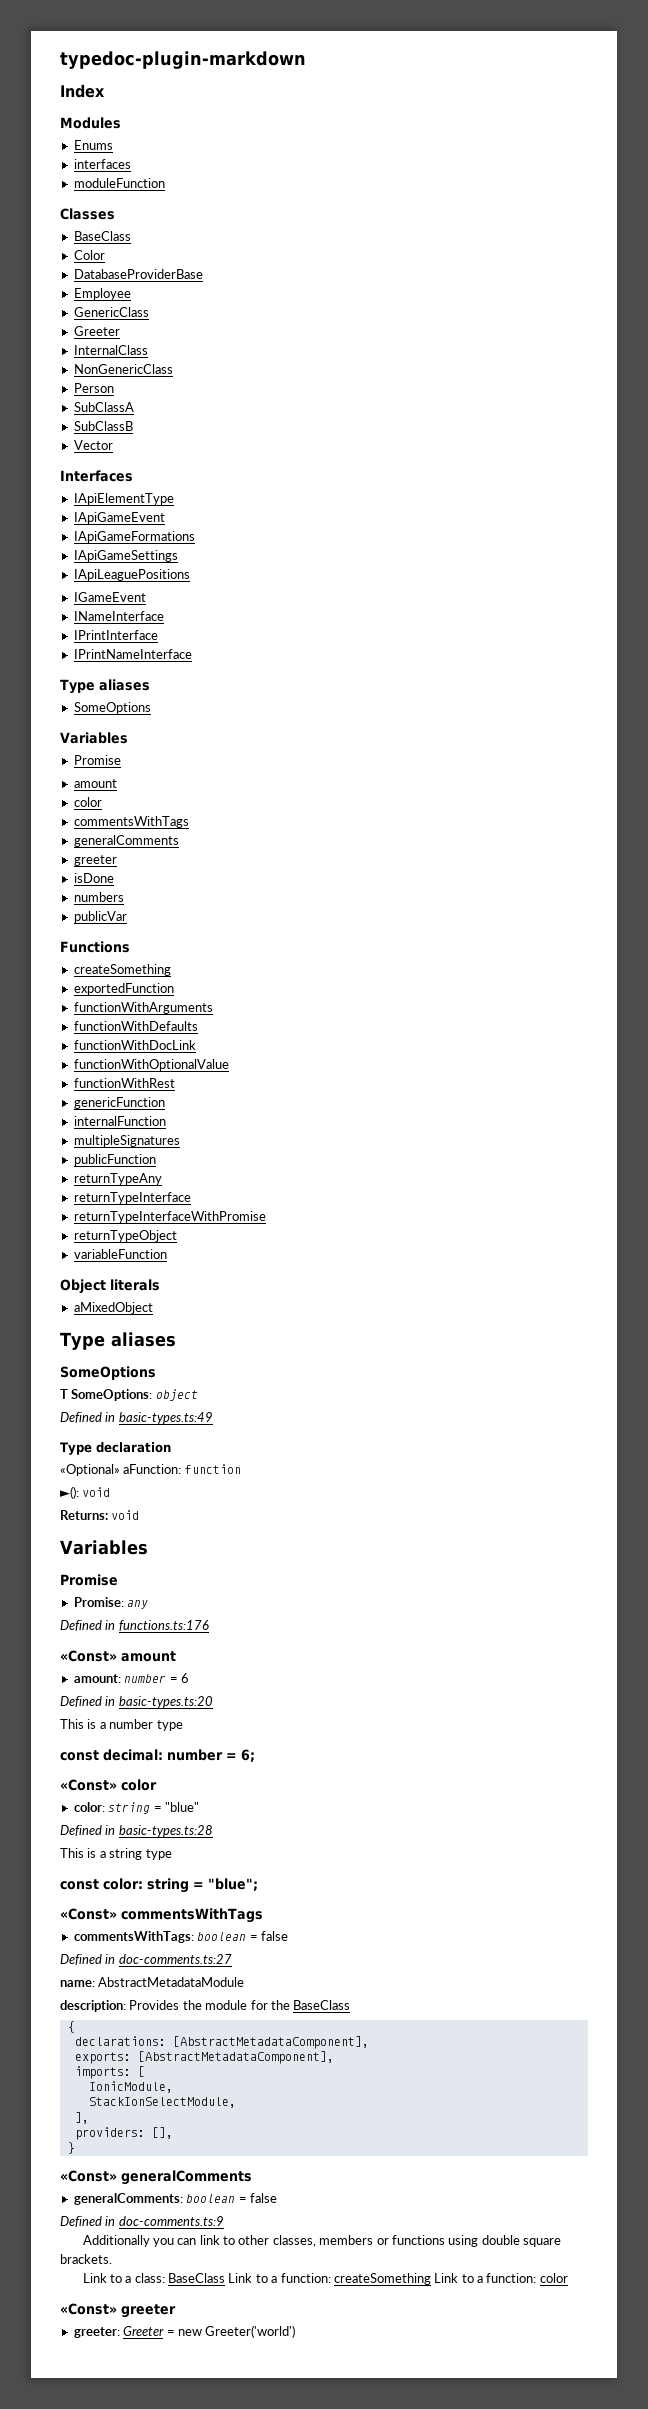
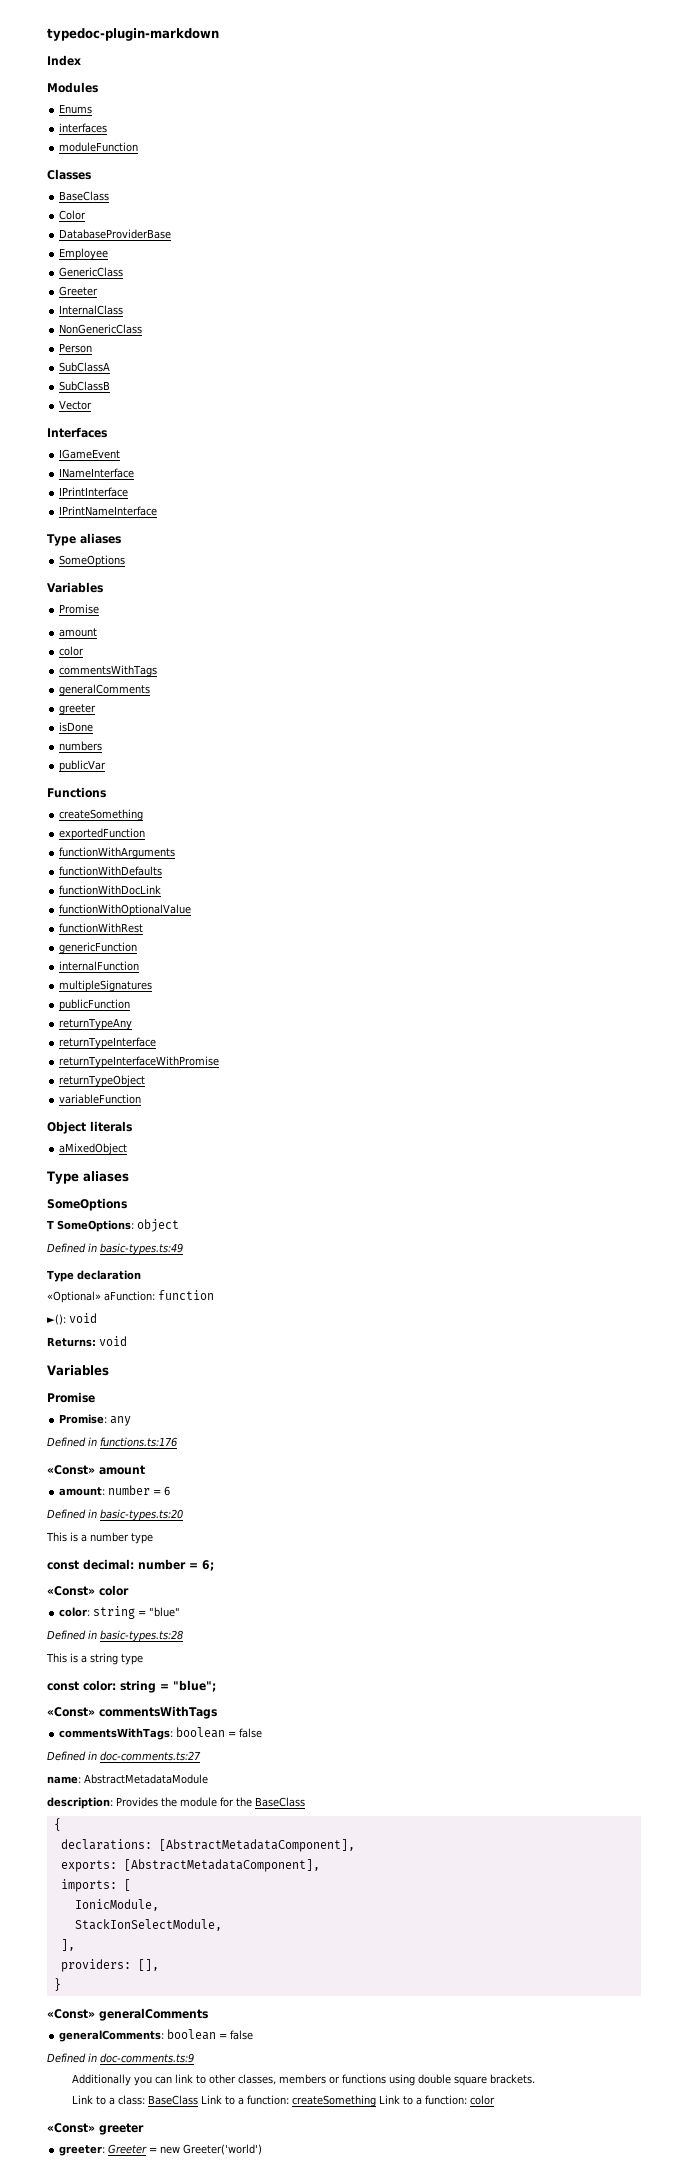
- IApiElementType
- IApiGameEvent
- IApiGameFormations
- IApiGameSettings
- IApiLeaguePositions

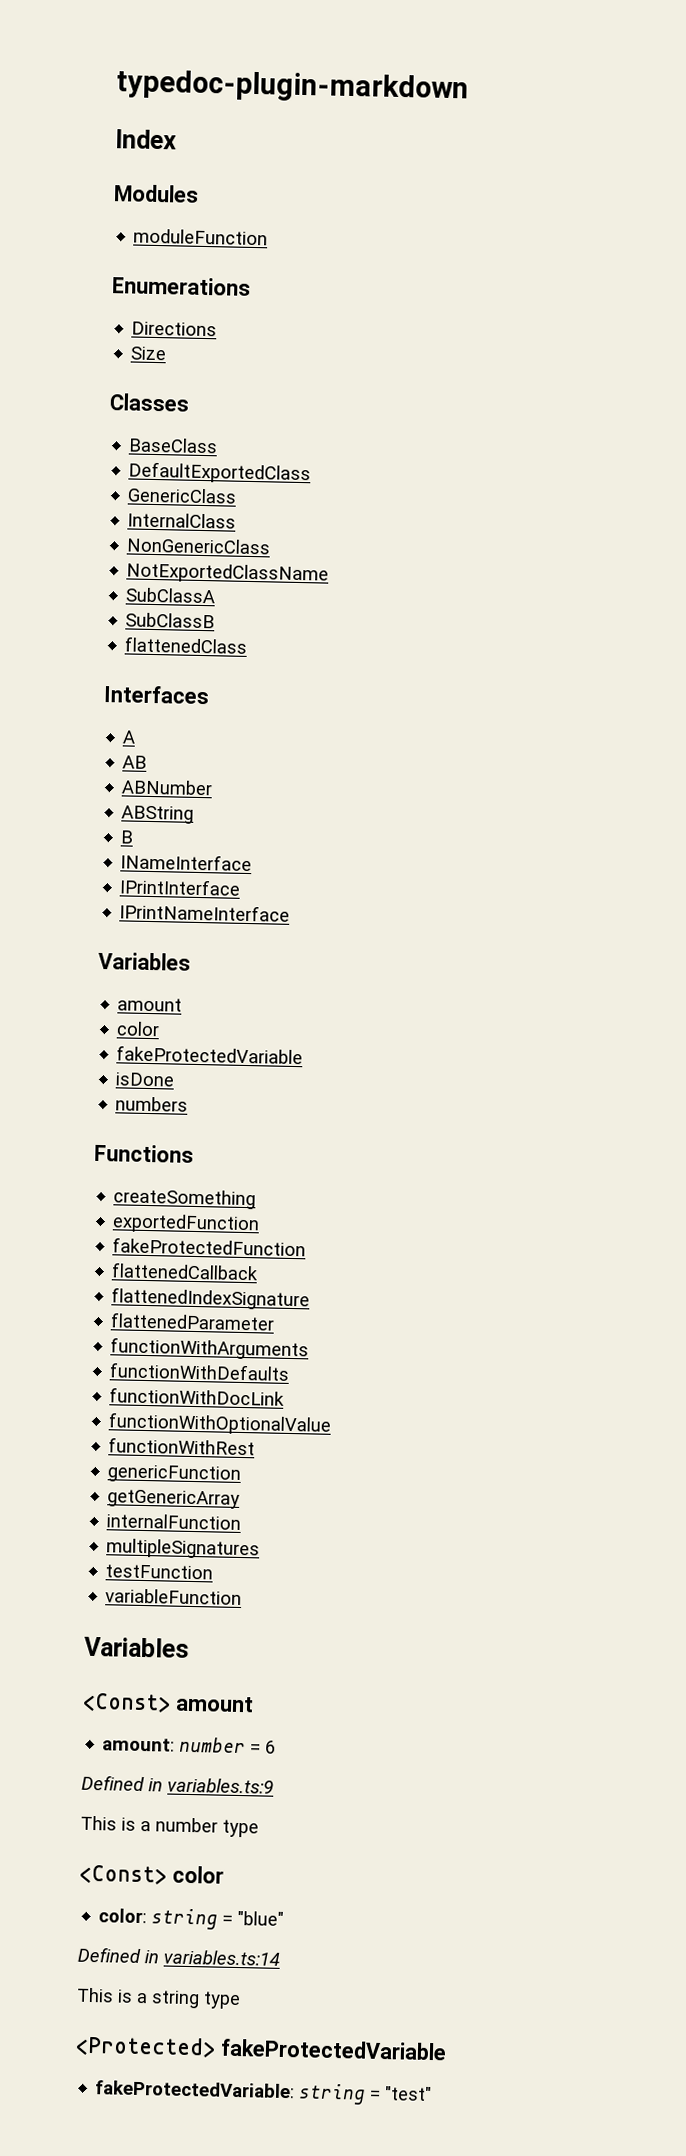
- Enums
- interfaces
  moduleFunction
+ Enumerations
+ Directions
+ Size
- Color
- DatabaseProviderBase
- Employee
+ DefaultExportedClass
  GenericClass
- Greeter
- Person
+ NotExportedClassName
- Vector
+ flattenedClass
- IGameEvent
+ A
+ AB
+ ABNumber
+ ABString
+ B
  IPrintNameInterface
- Type aliases
- SomeOptions
  Variables
- Promise
  amount
  color
- commentsWithTags
- generalComments
- greeter
+ fakeProtectedVariable
- publicVar
+ fakeProtectedFunction
+ flattenedCallback
+ flattenedIndexSignature
+ flattenedParameter
+ getGenericArray
- publicFunction
- returnTypeAny
- returnTypeInterface
- returnTypeInterfaceWithPromise
- returnTypeObject
+ testFunction
  variableFunction
- Object literals
- aMixedObject
- Type aliases
- SomeOptions
- Τ SomeOptions: object
- Defined in basic-types.ts:49
- Type declaration
- «Optional» aFunction: function
- ►(): void
- Returns: void
  Variables
- Promise
- Promise: any
- Defined in functions.ts:176
- «Const» amount
+ <Const> amount
- Defined in basic-types.ts:20
+ Defined in variables.ts:9
- const decimal: number = 6;
- «Const» color
+ <Const> color
- Defined in basic-types.ts:28
+ Defined in variables.ts:14
- const color: string = "blue";
- «Const» commentsWithTags
- commentsWithTags: boolean = false
- Defined in doc-comments.ts:27
- name: AbstractMetadataModule
- description: Provides the module for the BaseClass
- {
- declarations: [AbstractMetadataComponent],
- exports: [AbstractMetadataComponent],
- imports: [
- IonicModule,
- StackIonSelectModule,
- ],
- providers: [],
- }
- «Const» generalComments
- generalComments: boolean = false
- Defined in doc-comments.ts:9
- Additionally you can link to other classes, members or functions using double square brackets.
- Link to a class: BaseClass Link to a function: createSomething Link to a function: color
- «Const» greeter
- greeter: Greeter = new Greeter('world')
+ <Protected> fakeProtectedVariable
+ fakeProtectedVariable: string = "test"

